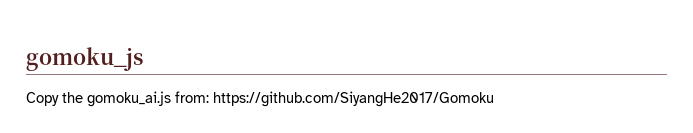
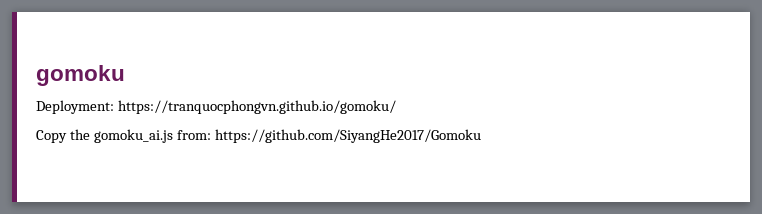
- gomoku_js
+ gomoku
+ Deployment: https://tranquocphongvn.github.io/gomoku/

